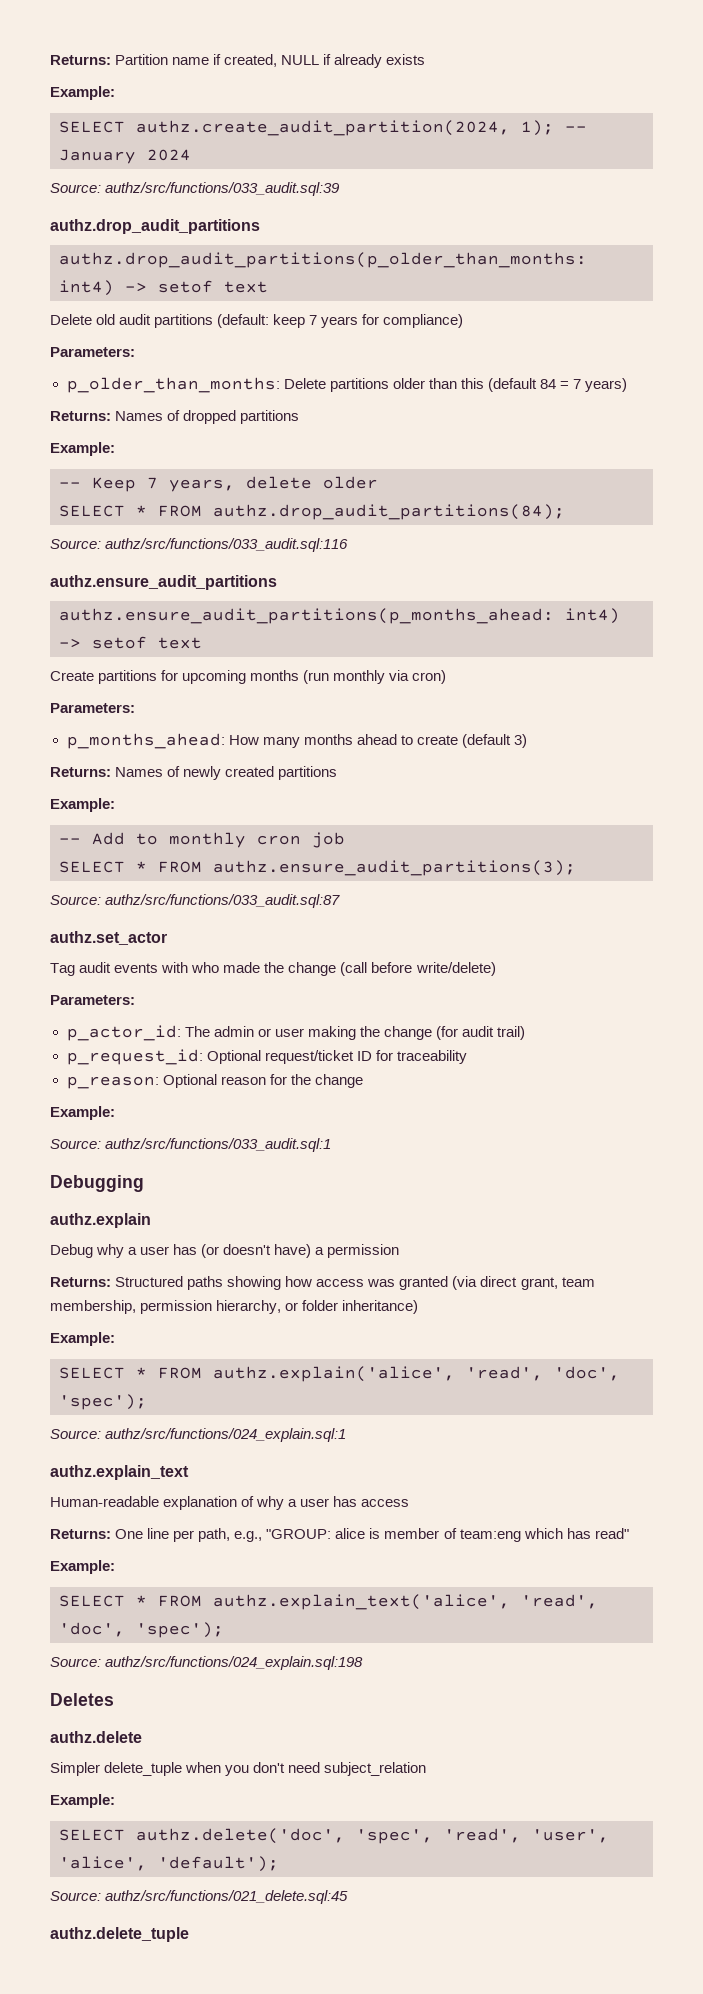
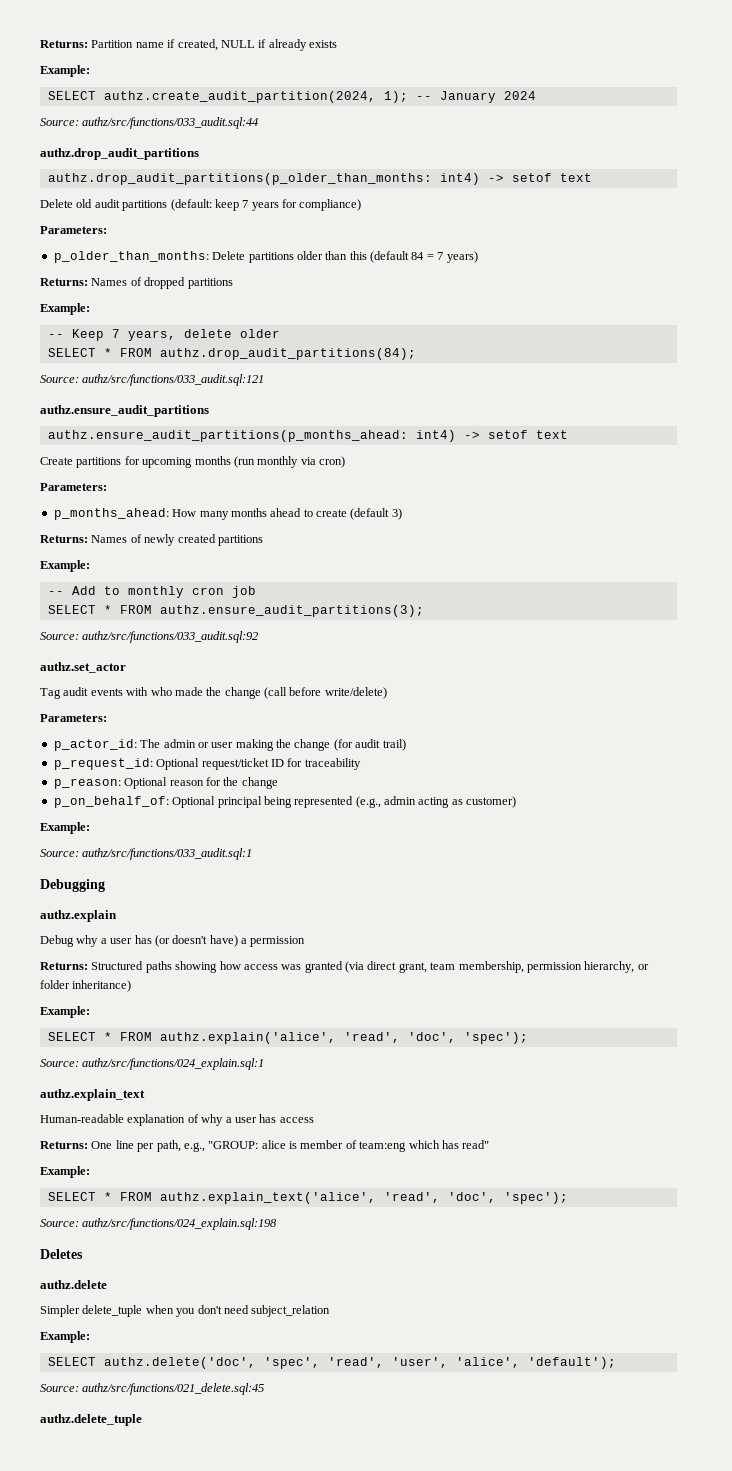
- Source: authz/src/functions/033_audit.sql:39
+ Source: authz/src/functions/033_audit.sql:44
- Source: authz/src/functions/033_audit.sql:116
+ Source: authz/src/functions/033_audit.sql:121
- Source: authz/src/functions/033_audit.sql:87
+ Source: authz/src/functions/033_audit.sql:92
+ p_on_behalf_of: Optional principal being represented (e.g., admin acting as customer)

